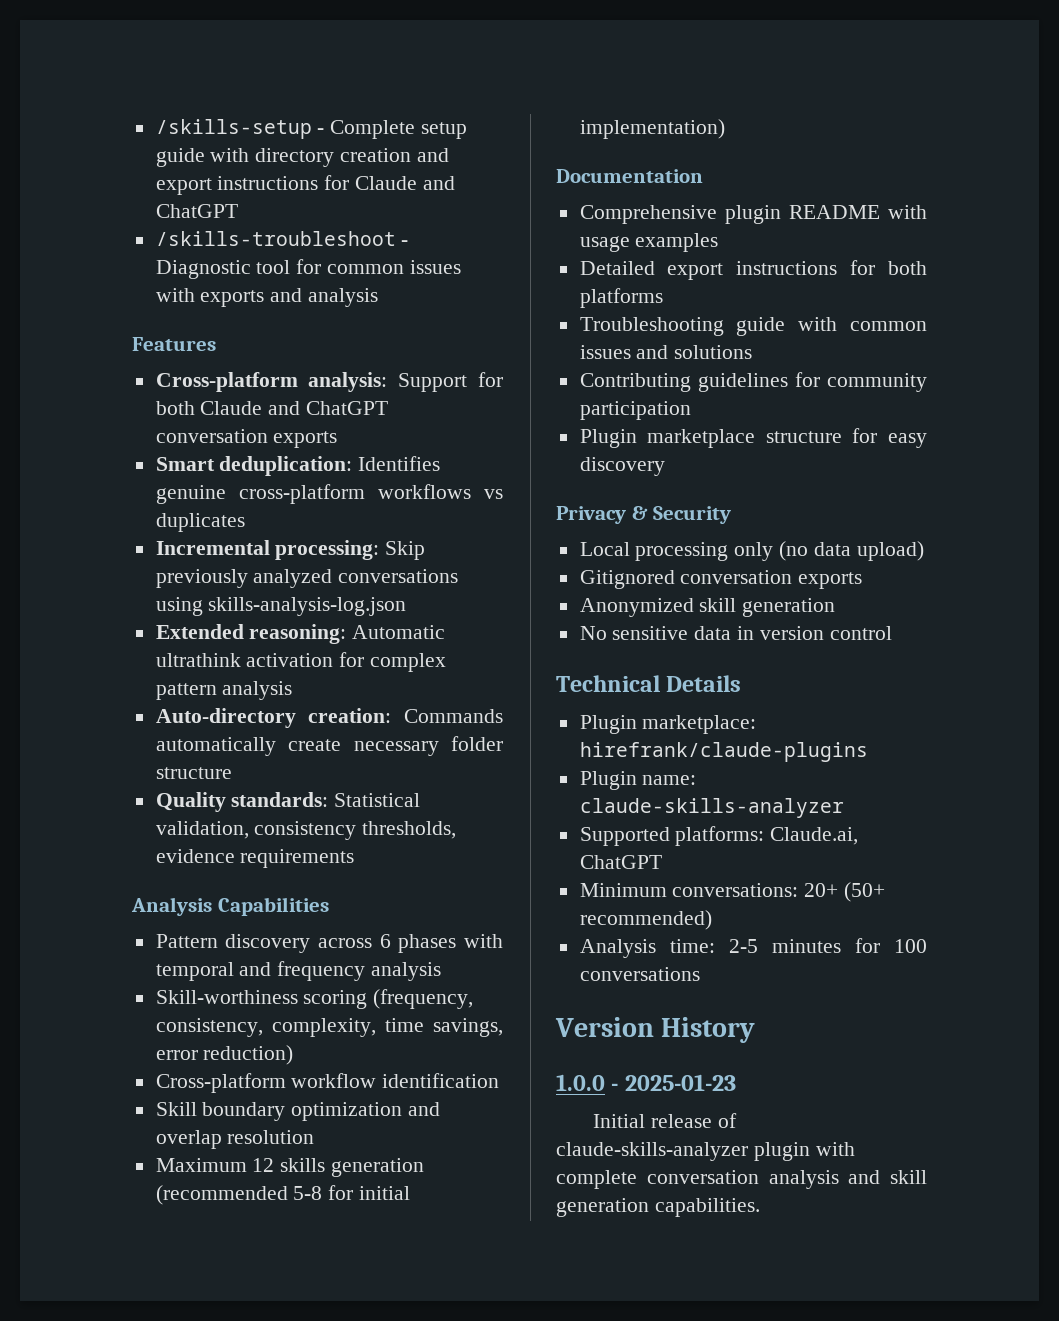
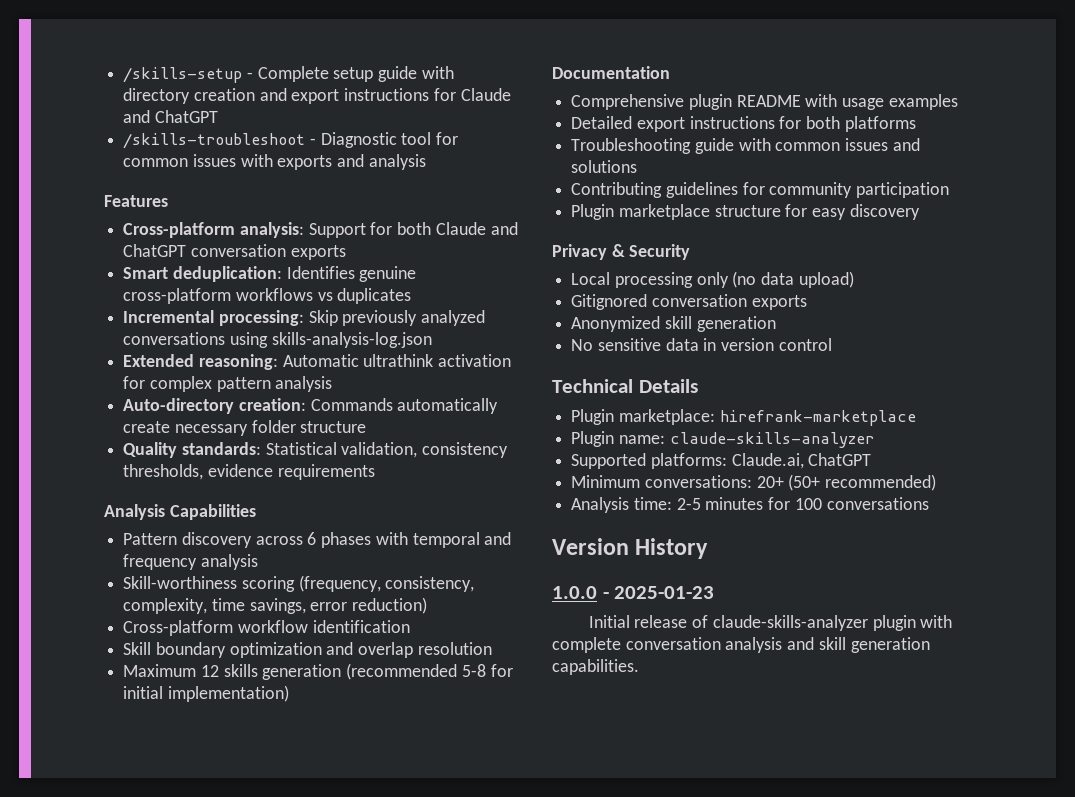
- Plugin marketplace: hirefrank/claude-plugins
+ Plugin marketplace: hirefrank-marketplace

